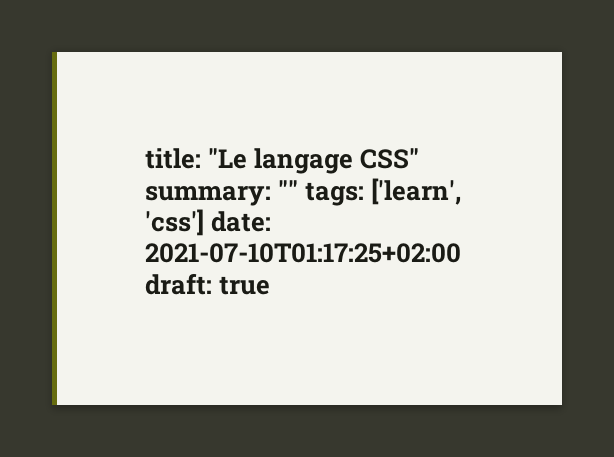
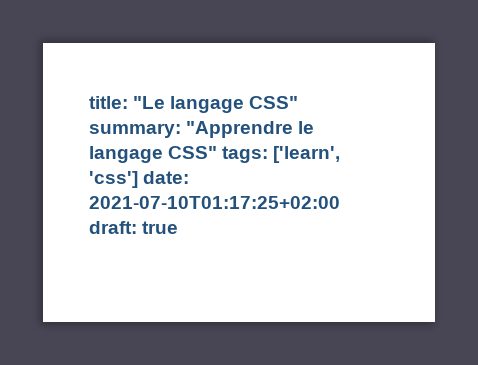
- title: "Le langage CSS" summary: "" tags: ['learn', 'css'] date: 2021-07-10T01:17:25+02:00 draft: true
+ title: "Le langage CSS" summary: "Apprendre le langage CSS" tags: ['learn', 'css'] date: 2021-07-10T01:17:25+02:00 draft: true

